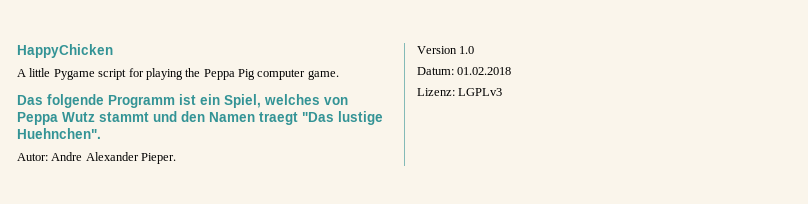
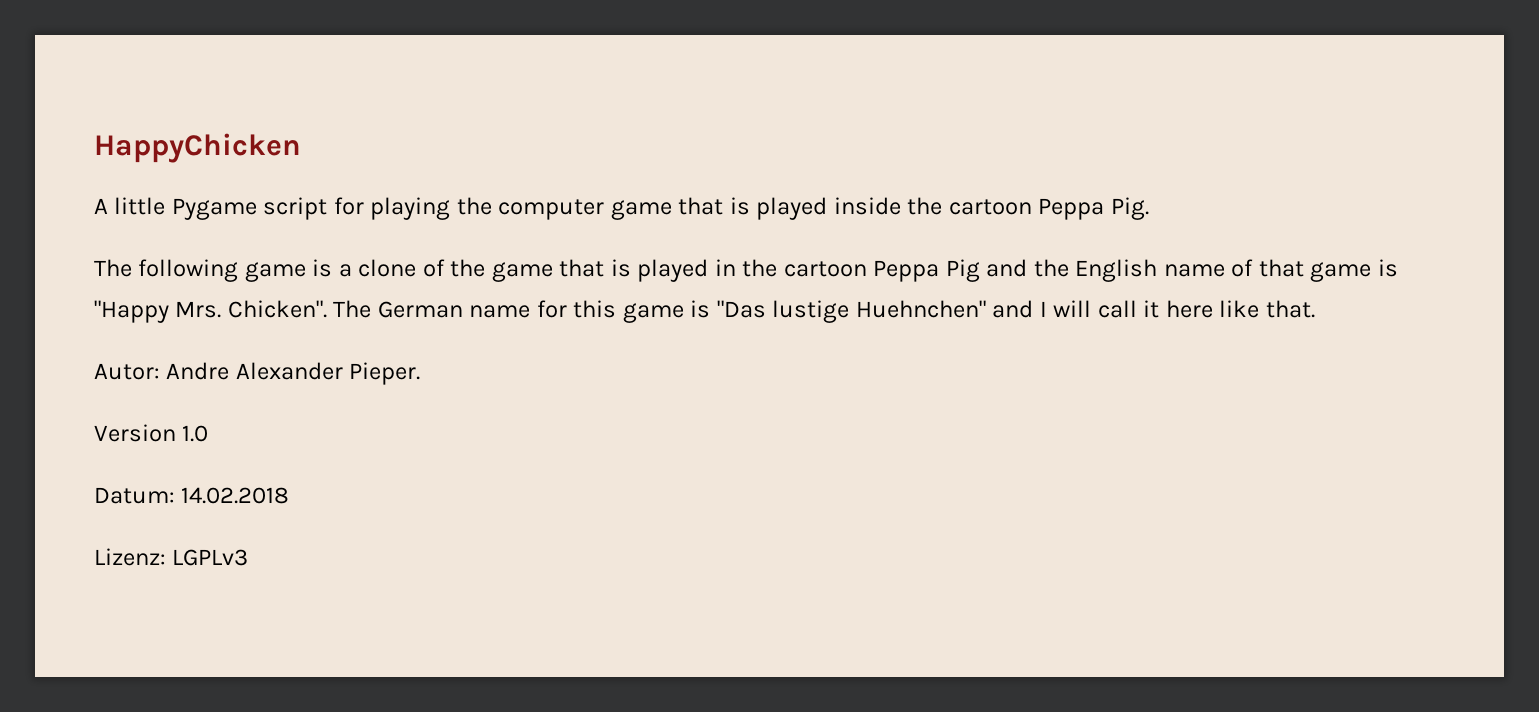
- A little Pygame script for playing the Peppa Pig computer game.
- Das folgende Programm ist ein Spiel, welches von Peppa Wutz stammt und den Namen traegt "Das lustige Huehnchen".
+ A little Pygame script for playing the computer game that is played inside the cartoon Peppa Pig.
+ The following game is a clone of the game that is played in the cartoon Peppa Pig and the English name of that game is "Happy Mrs. Chicken". The German name for this game is "Das lustige Huehnchen" and I will call it here like that.
- Datum: 01.02.2018
+ Datum: 14.02.2018

